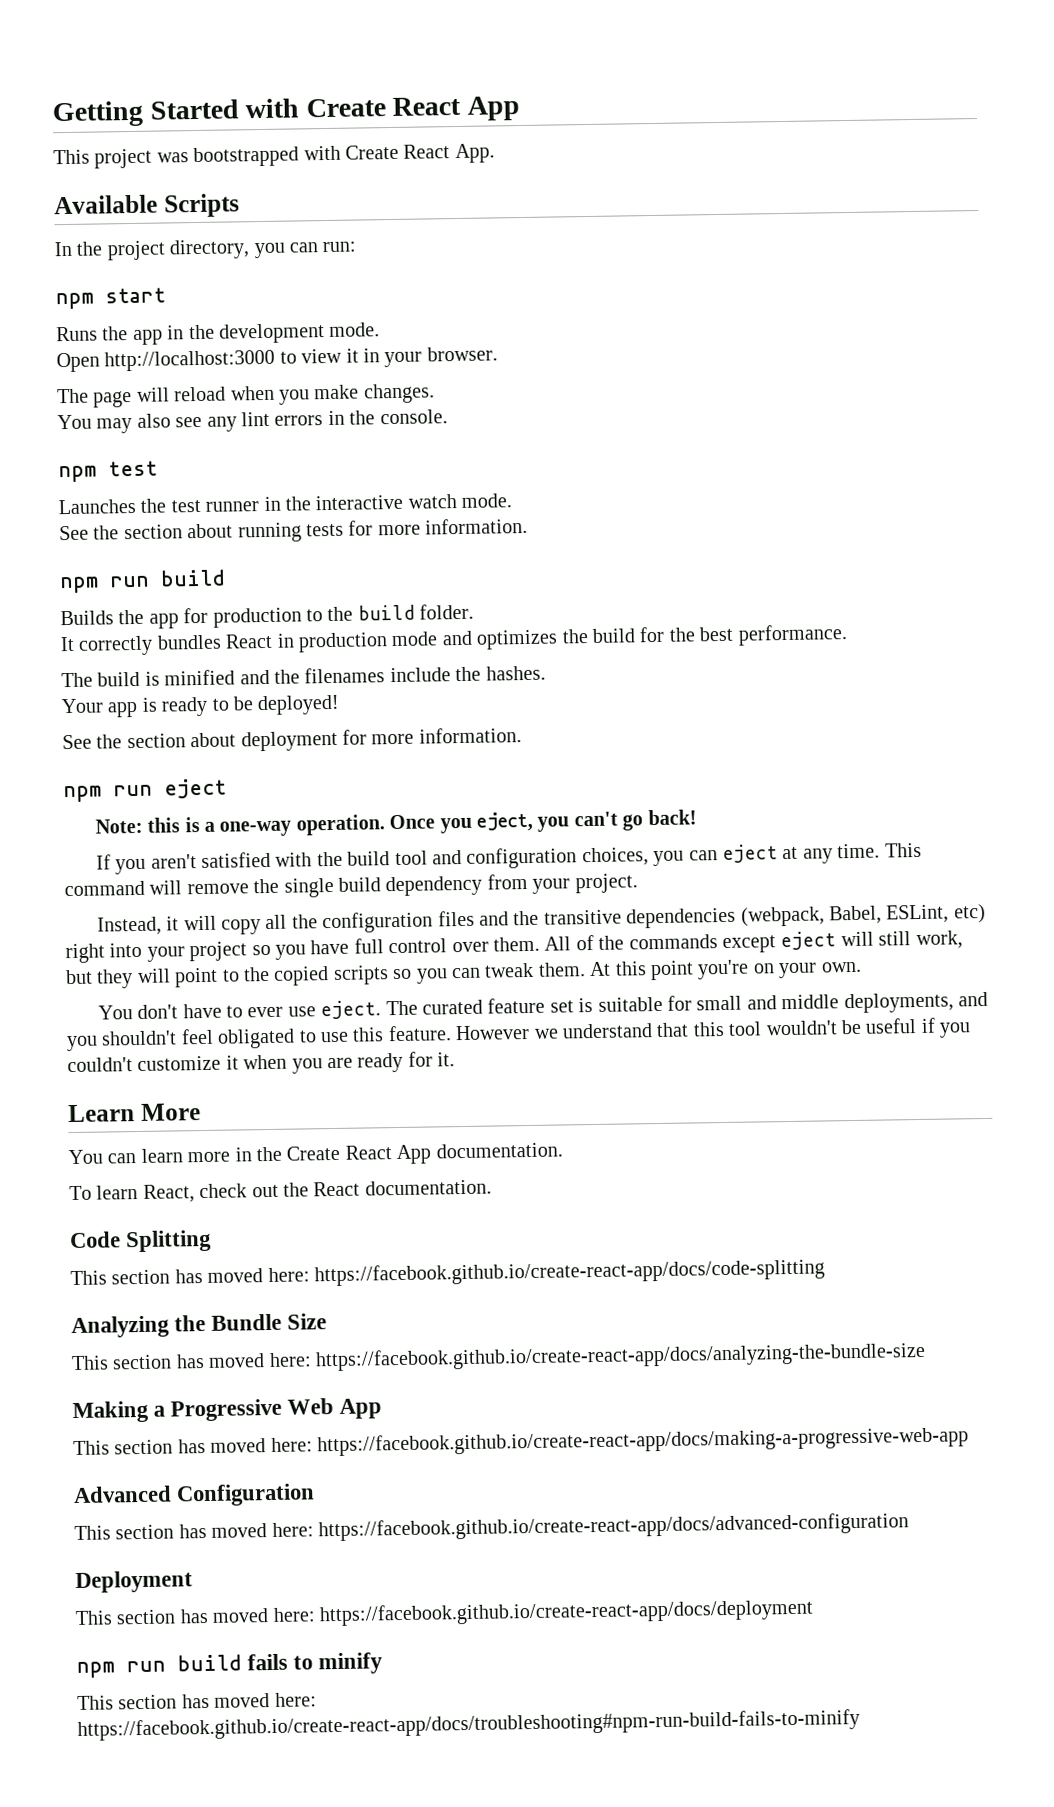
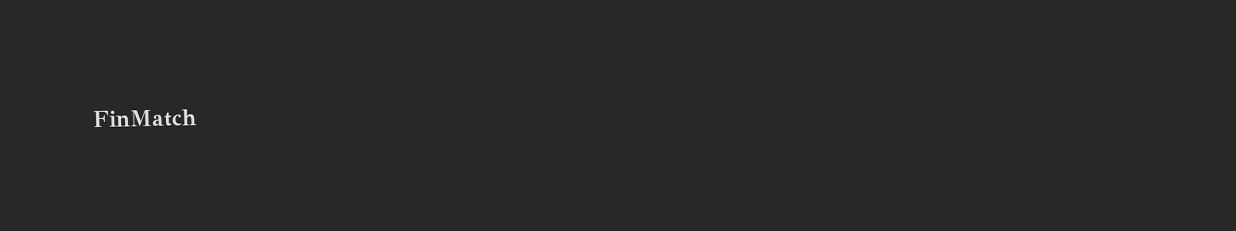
- Getting Started with Create React App
- This project was bootstrapped with Create React App.
- Available Scripts
- In the project directory, you can run:
- npm start
- Runs the app in the development mode.
- Open http://localhost:3000 to view it in your browser.
- The page will reload when you make changes.
- You may also see any lint errors in the console.
- npm test
- Launches the test runner in the interactive watch mode.
- See the section about running tests for more information.
- npm run build
- Builds the app for production to the build folder.
- It correctly bundles React in production mode and optimizes the build for the best performance.
- The build is minified and the filenames include the hashes.
- Your app is ready to be deployed!
- See the section about deployment for more information.
- npm run eject
- Note: this is a one-way operation. Once you eject, you can't go back!
- If you aren't satisfied with the build tool and configuration choices, you can eject at any time. This command will remove the single build dependency from your project.
- Instead, it will copy all the configuration files and the transitive dependencies (webpack, Babel, ESLint, etc) right into your project so you have full control over them. All of the commands except eject will still work, but they will point to the copied scripts so you can tweak them. At this point you're on your own.
- You don't have to ever use eject. The curated feature set is suitable for small and middle deployments, and you shouldn't feel obligated to use this feature. However we understand that this tool wouldn't be useful if you couldn't customize it when you are ready for it.
- Learn More
- You can learn more in the Create React App documentation.
- To learn React, check out the React documentation.
- Code Splitting
- This section has moved here: https://facebook.github.io/create-react-app/docs/code-splitting
- Analyzing the Bundle Size
- This section has moved here: https://facebook.github.io/create-react-app/docs/analyzing-the-bundle-size
- Making a Progressive Web App
- This section has moved here: https://facebook.github.io/create-react-app/docs/making-a-progressive-web-app
- Advanced Configuration
- This section has moved here: https://facebook.github.io/create-react-app/docs/advanced-configuration
- Deployment
- This section has moved here: https://facebook.github.io/create-react-app/docs/deployment
- npm run build fails to minify
- This section has moved here: https://facebook.github.io/create-react-app/docs/troubleshooting#npm-run-build-fails-to-minify
+ FinMatch

